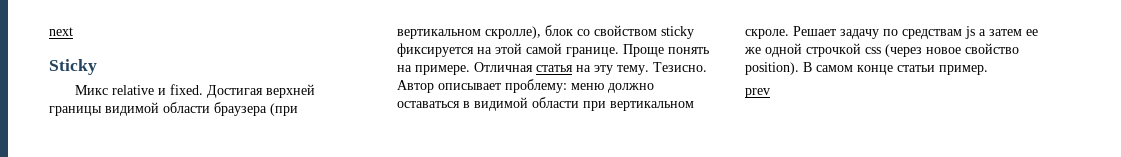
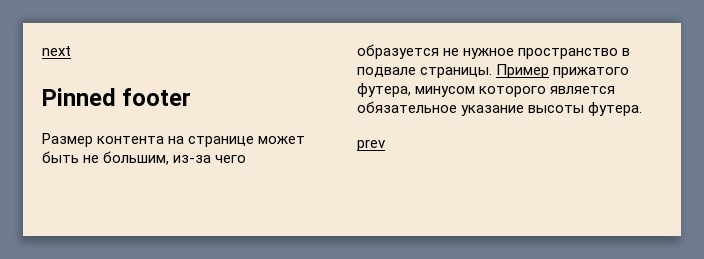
- Sticky
- Микс relative и fixed. Достигая верхней границы видимой области браузера (при вертикальном скролле), блок со свойством sticky фиксируется на этой самой границе. Проще понять на примере. Отличная статья на эту тему. Тезисно. Автор описывает проблему: меню должно оставаться в видимой области при вертикальном скроле. Решает задачу по средствам js а затем ее же одной строчкой css (через новое свойство position). В самом конце статьи пример.
+ Pinned footer
+ Размер контента на странице может быть не большим, из-за чего образуется не нужное пространство в подвале страницы. Пример прижатого футера, минусом которого является обязательное указание высоты футера.

